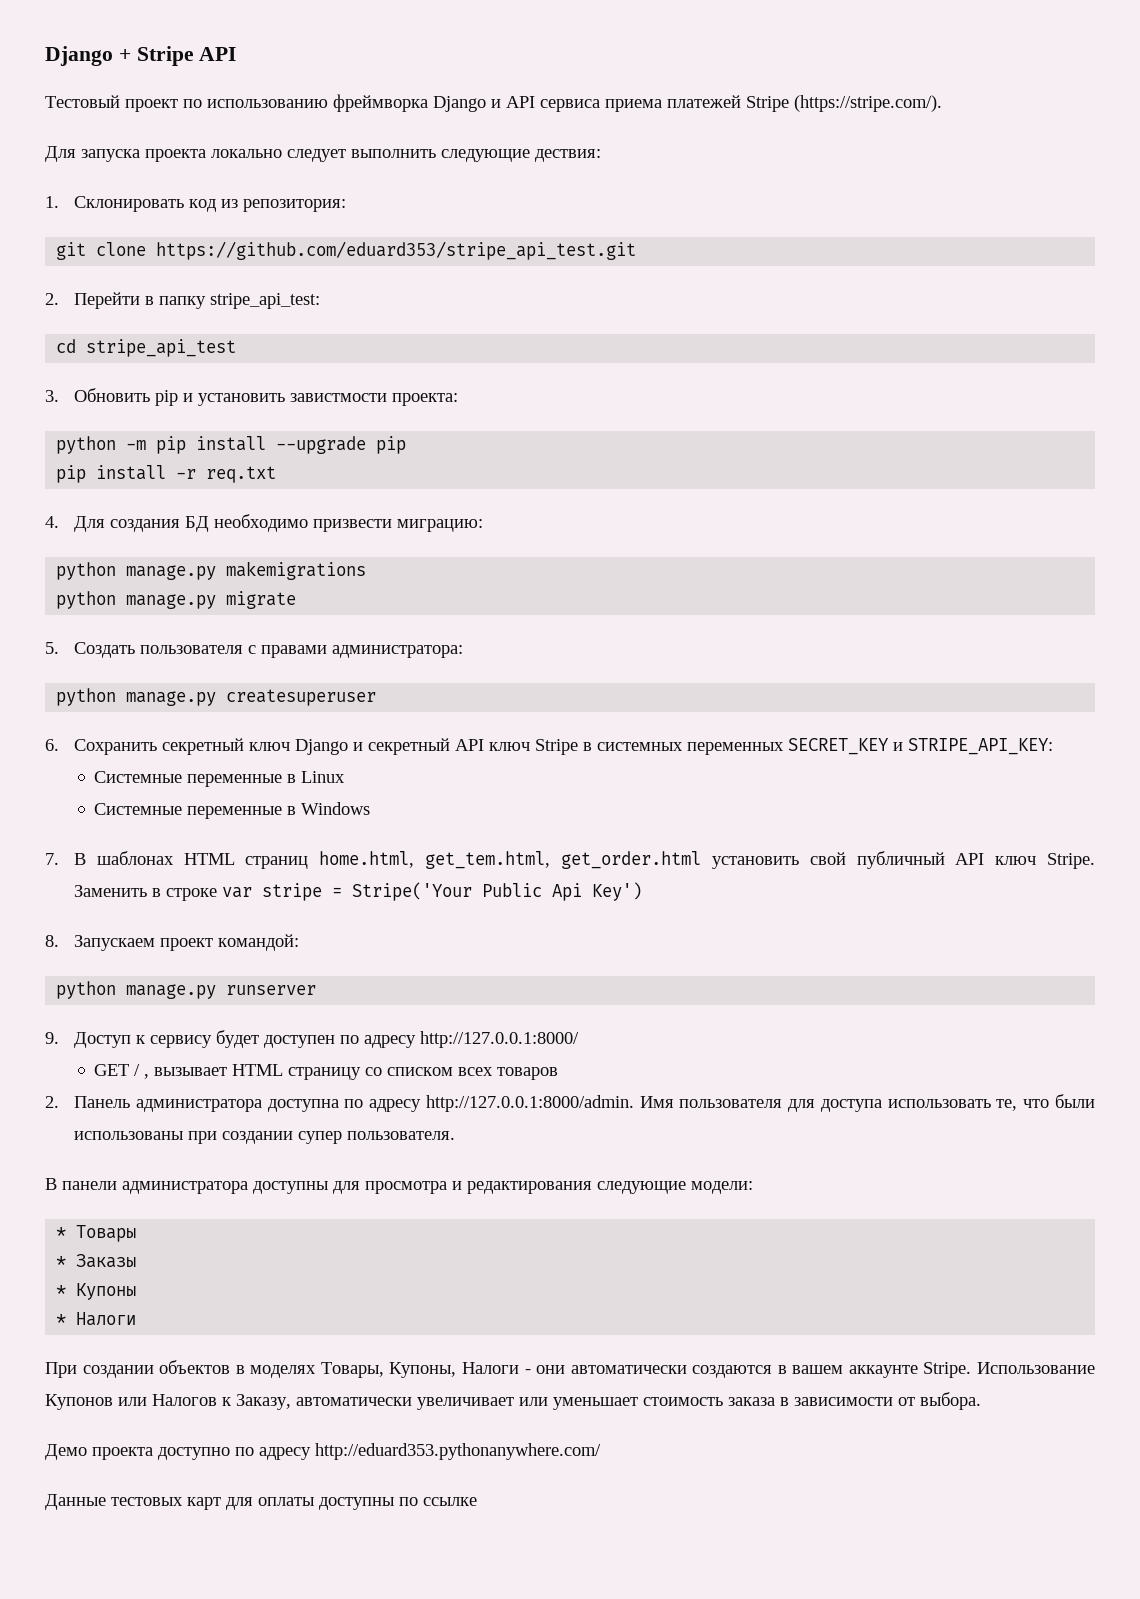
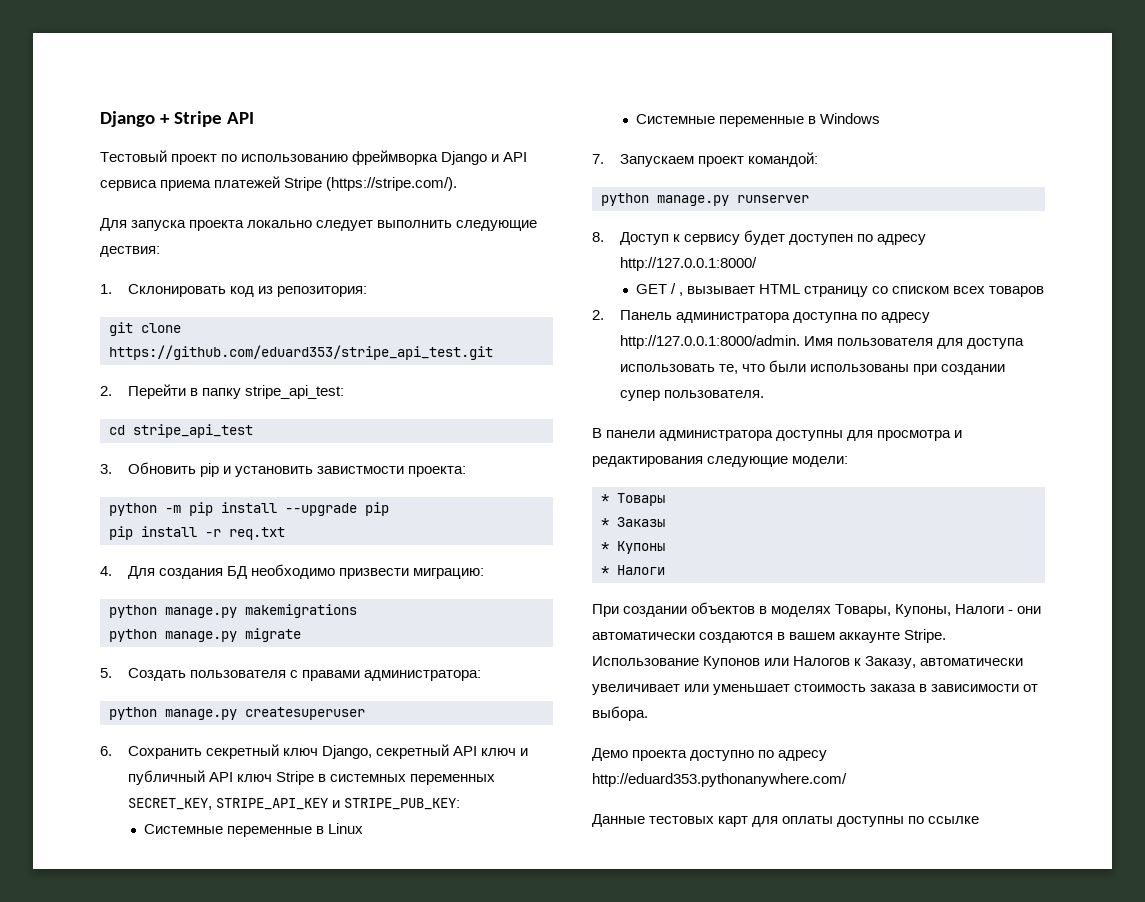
- 6. Сохранить секретный ключ Django и секретный API ключ Stripe в системных переменных SECRET_KEY и STRIPE_API_KEY:
+ 6. Сохранить секретный ключ Django, секретный API ключ и публичный API ключ Stripe в системных переменных SECRET_KEY, STRIPE_API_KEY и STRIPE_PUB_KEY:
- 7. В шаблонах HTML страниц home.html, get_tem.html, get_order.html установить свой публичный API ключ Stripe. Заменить в строке var stripe = Stripe('Your Public Api Key')
- 8. Запускаем проект командой:
+ 7. Запускаем проект командой:
- 9. Доступ к сервису будет доступен по адресу http://127.0.0.1:8000/
+ 8. Доступ к сервису будет доступен по адресу http://127.0.0.1:8000/

